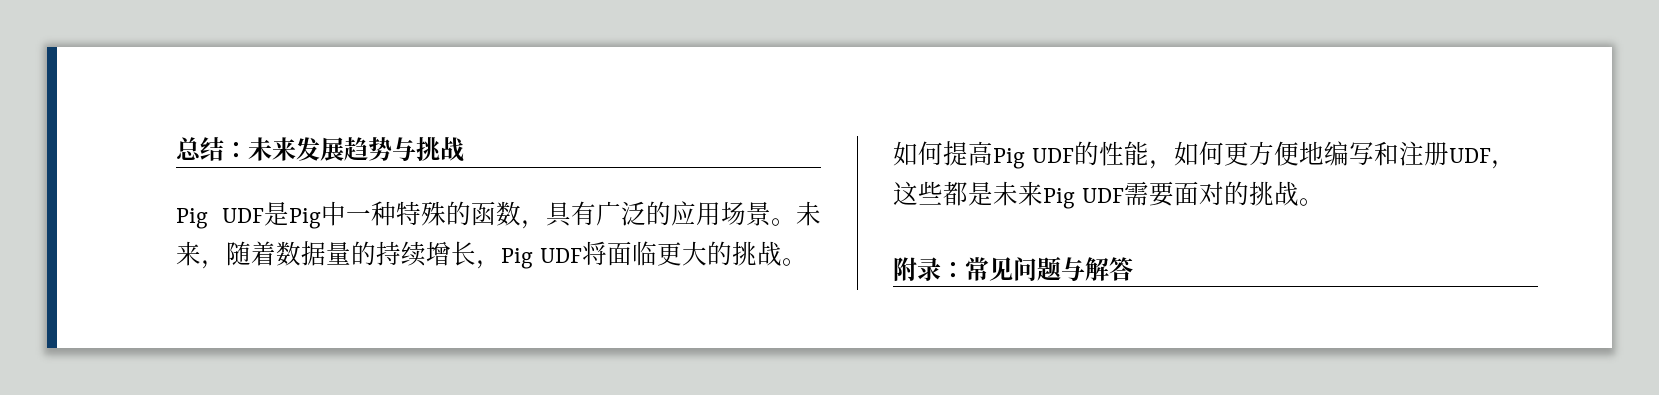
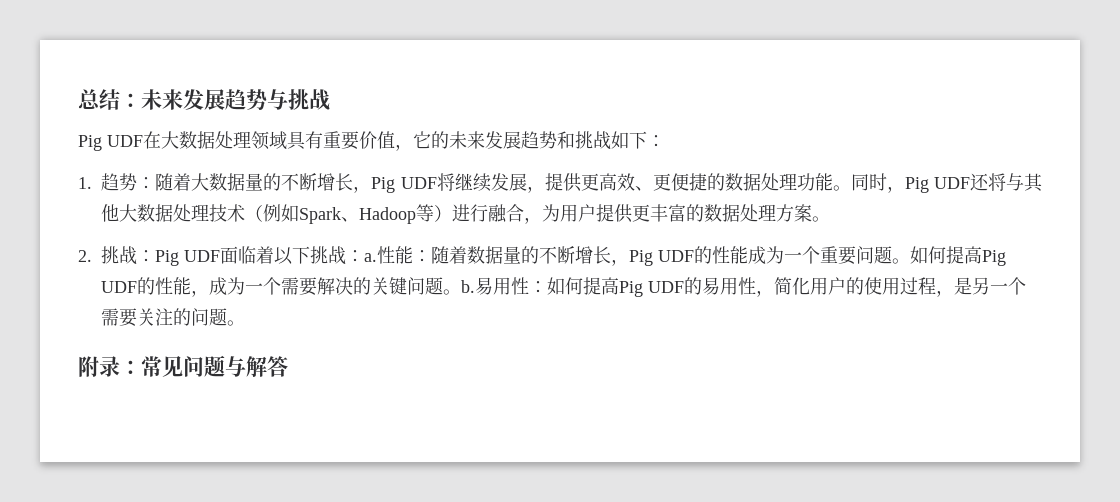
- Pig UDF是Pig中一种特殊的函数，具有广泛的应用场景。未来，随着数据量的持续增长，Pig UDF将面临更大的挑战。
+ Pig UDF在大数据处理领域具有重要价值，它的未来发展趋势和挑战如下：
+ 1.趋势：随着大数据量的不断增长，Pig UDF将继续发展，提供更高效、更便捷的数据处理功能。同时，Pig UDF还将与其他大数据处理技术（例如Spark、Hadoop等）进行融合，为用户提供更丰富的数据处理方案。
+ 2.挑战：Pig UDF面临着以下挑战：a.性能：随着数据量的不断增长，Pig UDF的性能成为一个重要问题。
- 如何提高Pig UDF的性能，如何更方便地编写和注册UDF，这些都是未来Pig UDF需要面对的挑战。
+ 如何提高Pig UDF的性能，成为一个需要解决的关键问题。b.易用性：如何提高Pig UDF的易用性，简化用户的使用过程，是另一个需要关注的问题。

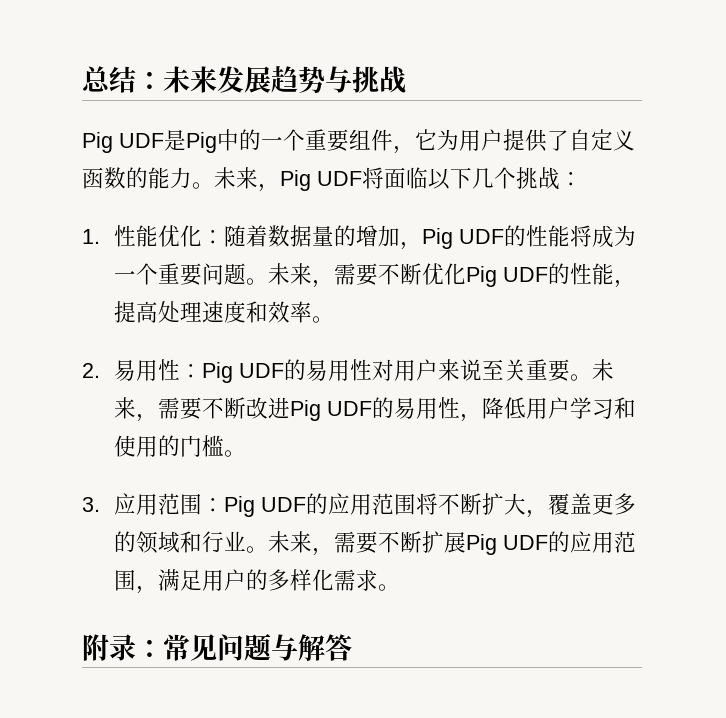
- Pig UDF在大数据处理领域具有重要价值，它的未来发展趋势和挑战如下：
- 1.趋势：随着大数据量的不断增长，Pig UDF将继续发展，提供更高效、更便捷的数据处理功能。同时，Pig UDF还将与其他大数据处理技术（例如Spark、Hadoop等）进行融合，为用户提供更丰富的数据处理方案。
- 2.挑战：Pig UDF面临着以下挑战：a.性能：随着数据量的不断增长，Pig UDF的性能成为一个重要问题。
+ Pig UDF是Pig中的一个重要组件，它为用户提供了自定义函数的能力。未来，Pig UDF将面临以下几个挑战：
+ 1.性能优化：随着数据量的增加，Pig UDF的性能将成为一个重要问题。
- 如何提高Pig UDF的性能，成为一个需要解决的关键问题。b.易用性：如何提高Pig UDF的易用性，简化用户的使用过程，是另一个需要关注的问题。
+ 未来，需要不断优化Pig UDF的性能，提高处理速度和效率。
+ 2.易用性：Pig UDF的易用性对用户来说至关重要。未来，需要不断改进Pig UDF的易用性，降低用户学习和使用的门槛。
+ 3.应用范围：Pig UDF的应用范围将不断扩大，覆盖更多的领域和行业。未来，需要不断扩展Pig UDF的应用范围，满足用户的多样化需求。

